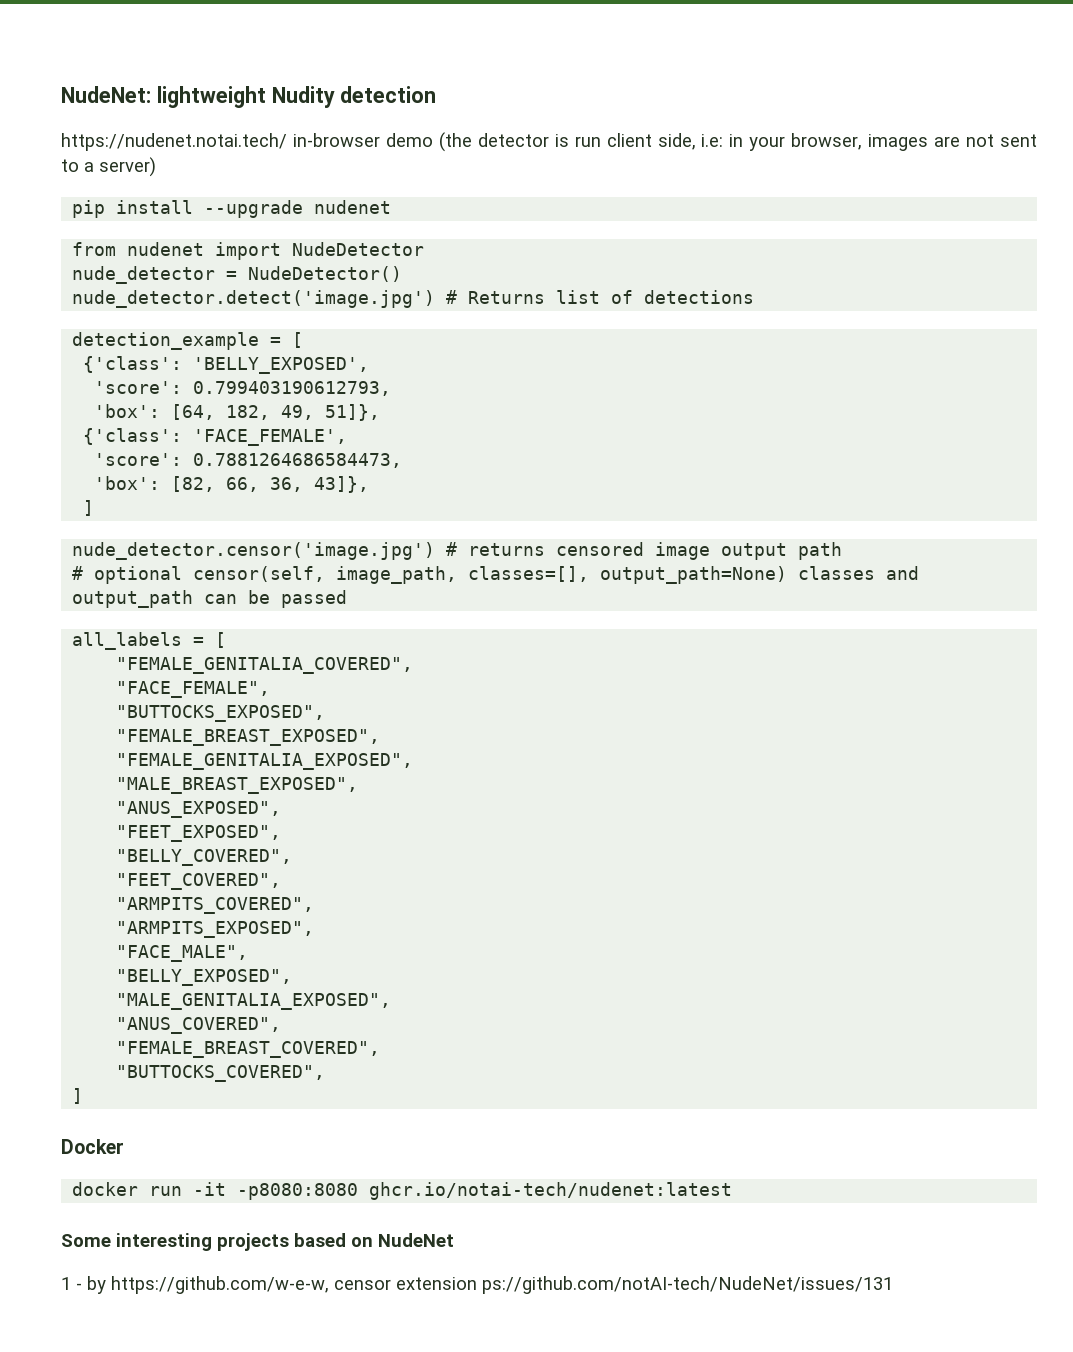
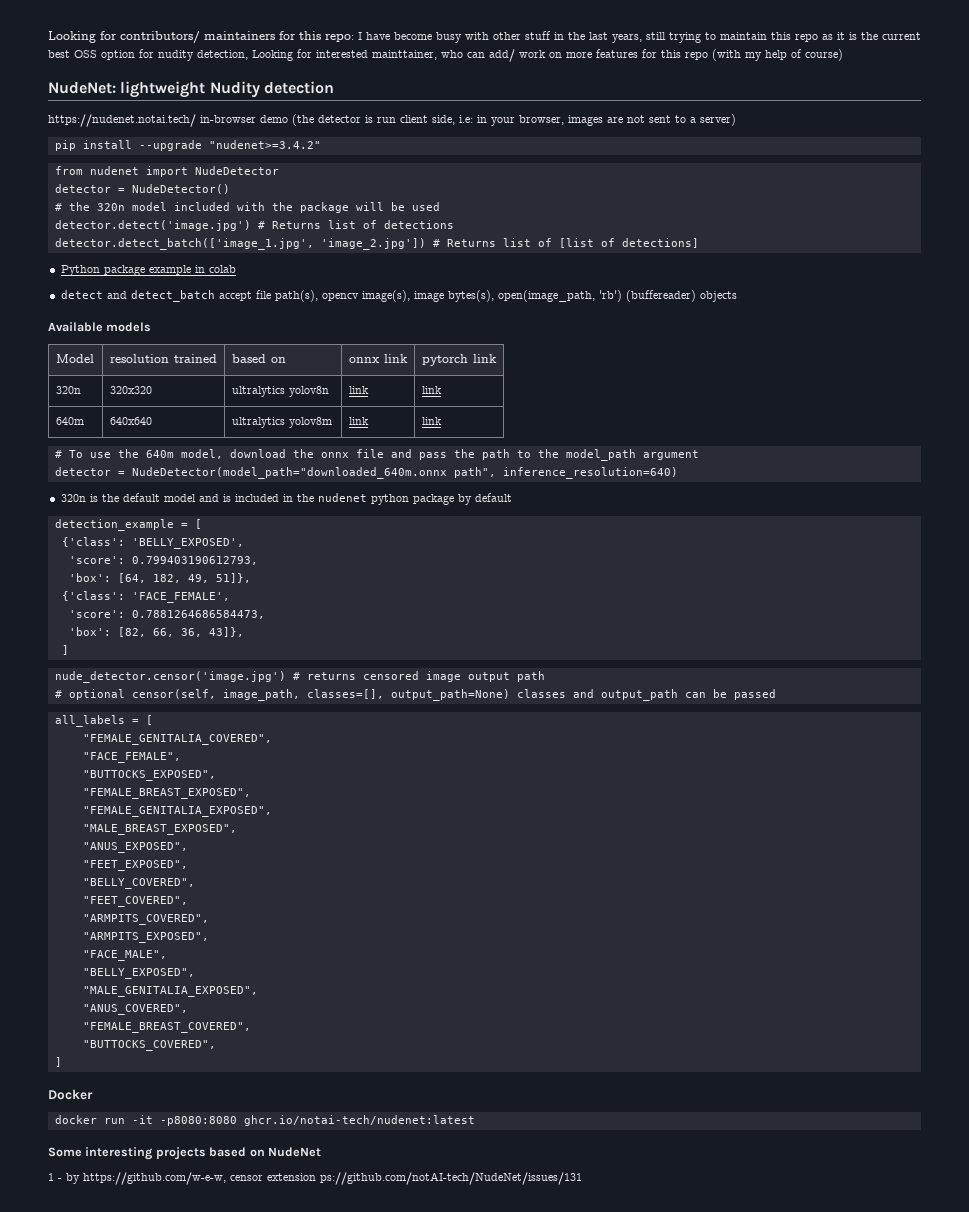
+ Looking for contributors/ maintainers for this repo: I have become busy with other stuff in the last years, still trying to maintain this repo as it is the current best OSS option for nudity detection, Looking for interested mainttainer, who can add/ work on more features for this repo (with my help of course)
- pip install --upgrade nudenet
+ pip install --upgrade "nudenet>=3.4.2"
- nude_detector = NudeDetector()
+ detector = NudeDetector()
- nude_detector.detect('image.jpg') # Returns list of detections
+ # the 320n model included with the package will be used
+ detector.detect('image.jpg') # Returns list of detections
+ detector.detect_batch(['image_1.jpg', 'image_2.jpg']) # Returns list of [list of detections]
+ Python package example in colab
+ detect and detect_batch accept file path(s), opencv image(s), image bytes(s), open(image_path, 'rb') (buffereader) objects
+ Available models
+ Model | resolution trained | based on | onnx link | pytorch link
+ 320n | 320x320 | ultralytics yolov8n | link | link
+ 640m | 640x640 | ultralytics yolov8m | link | link
+ # To use the 640m model, download the onnx file and pass the path to the model_path argument
+ detector = NudeDetector(model_path="downloaded_640m.onnx path", inference_resolution=640)
+ 320n is the default model and is included in the nudenet python package by default

